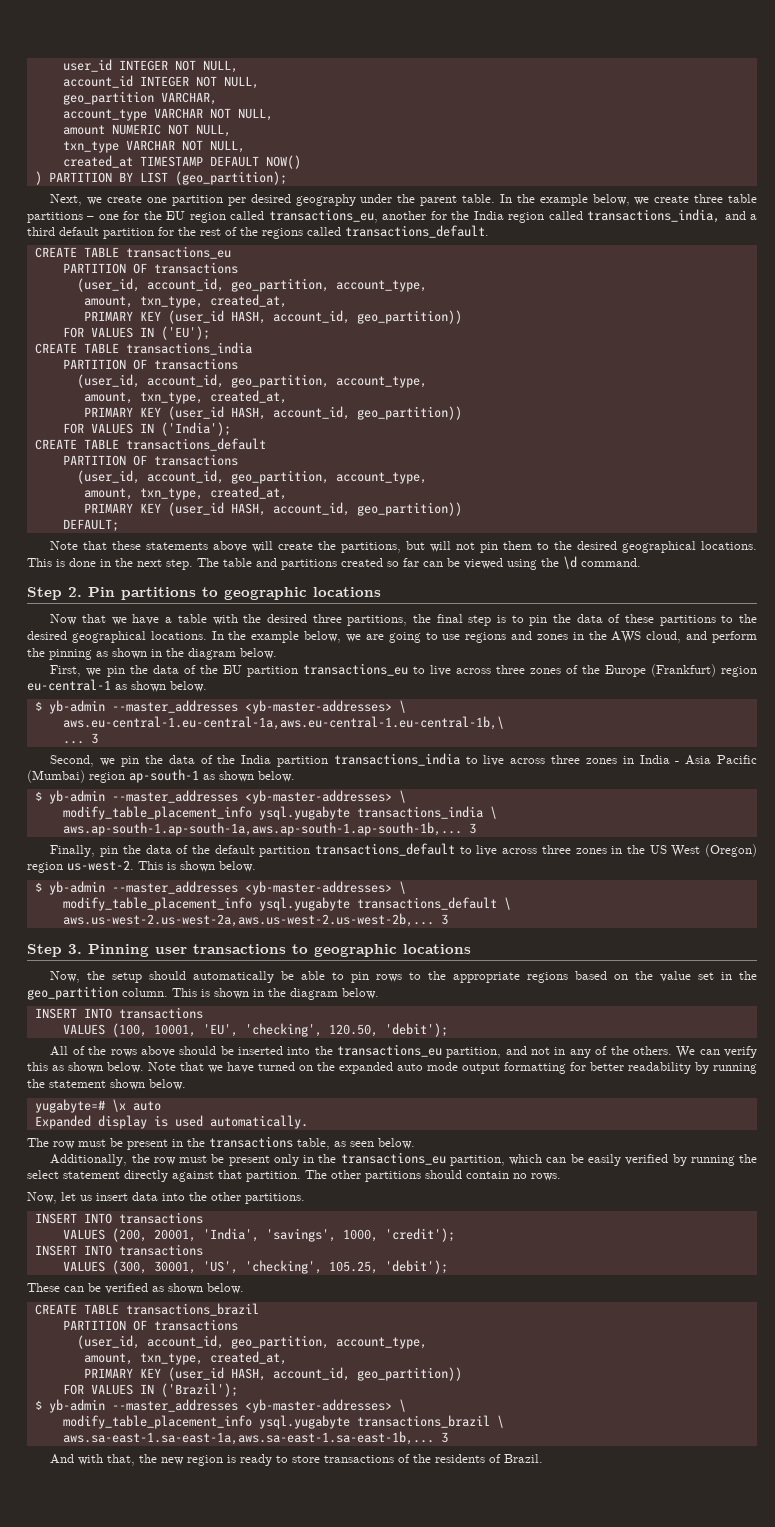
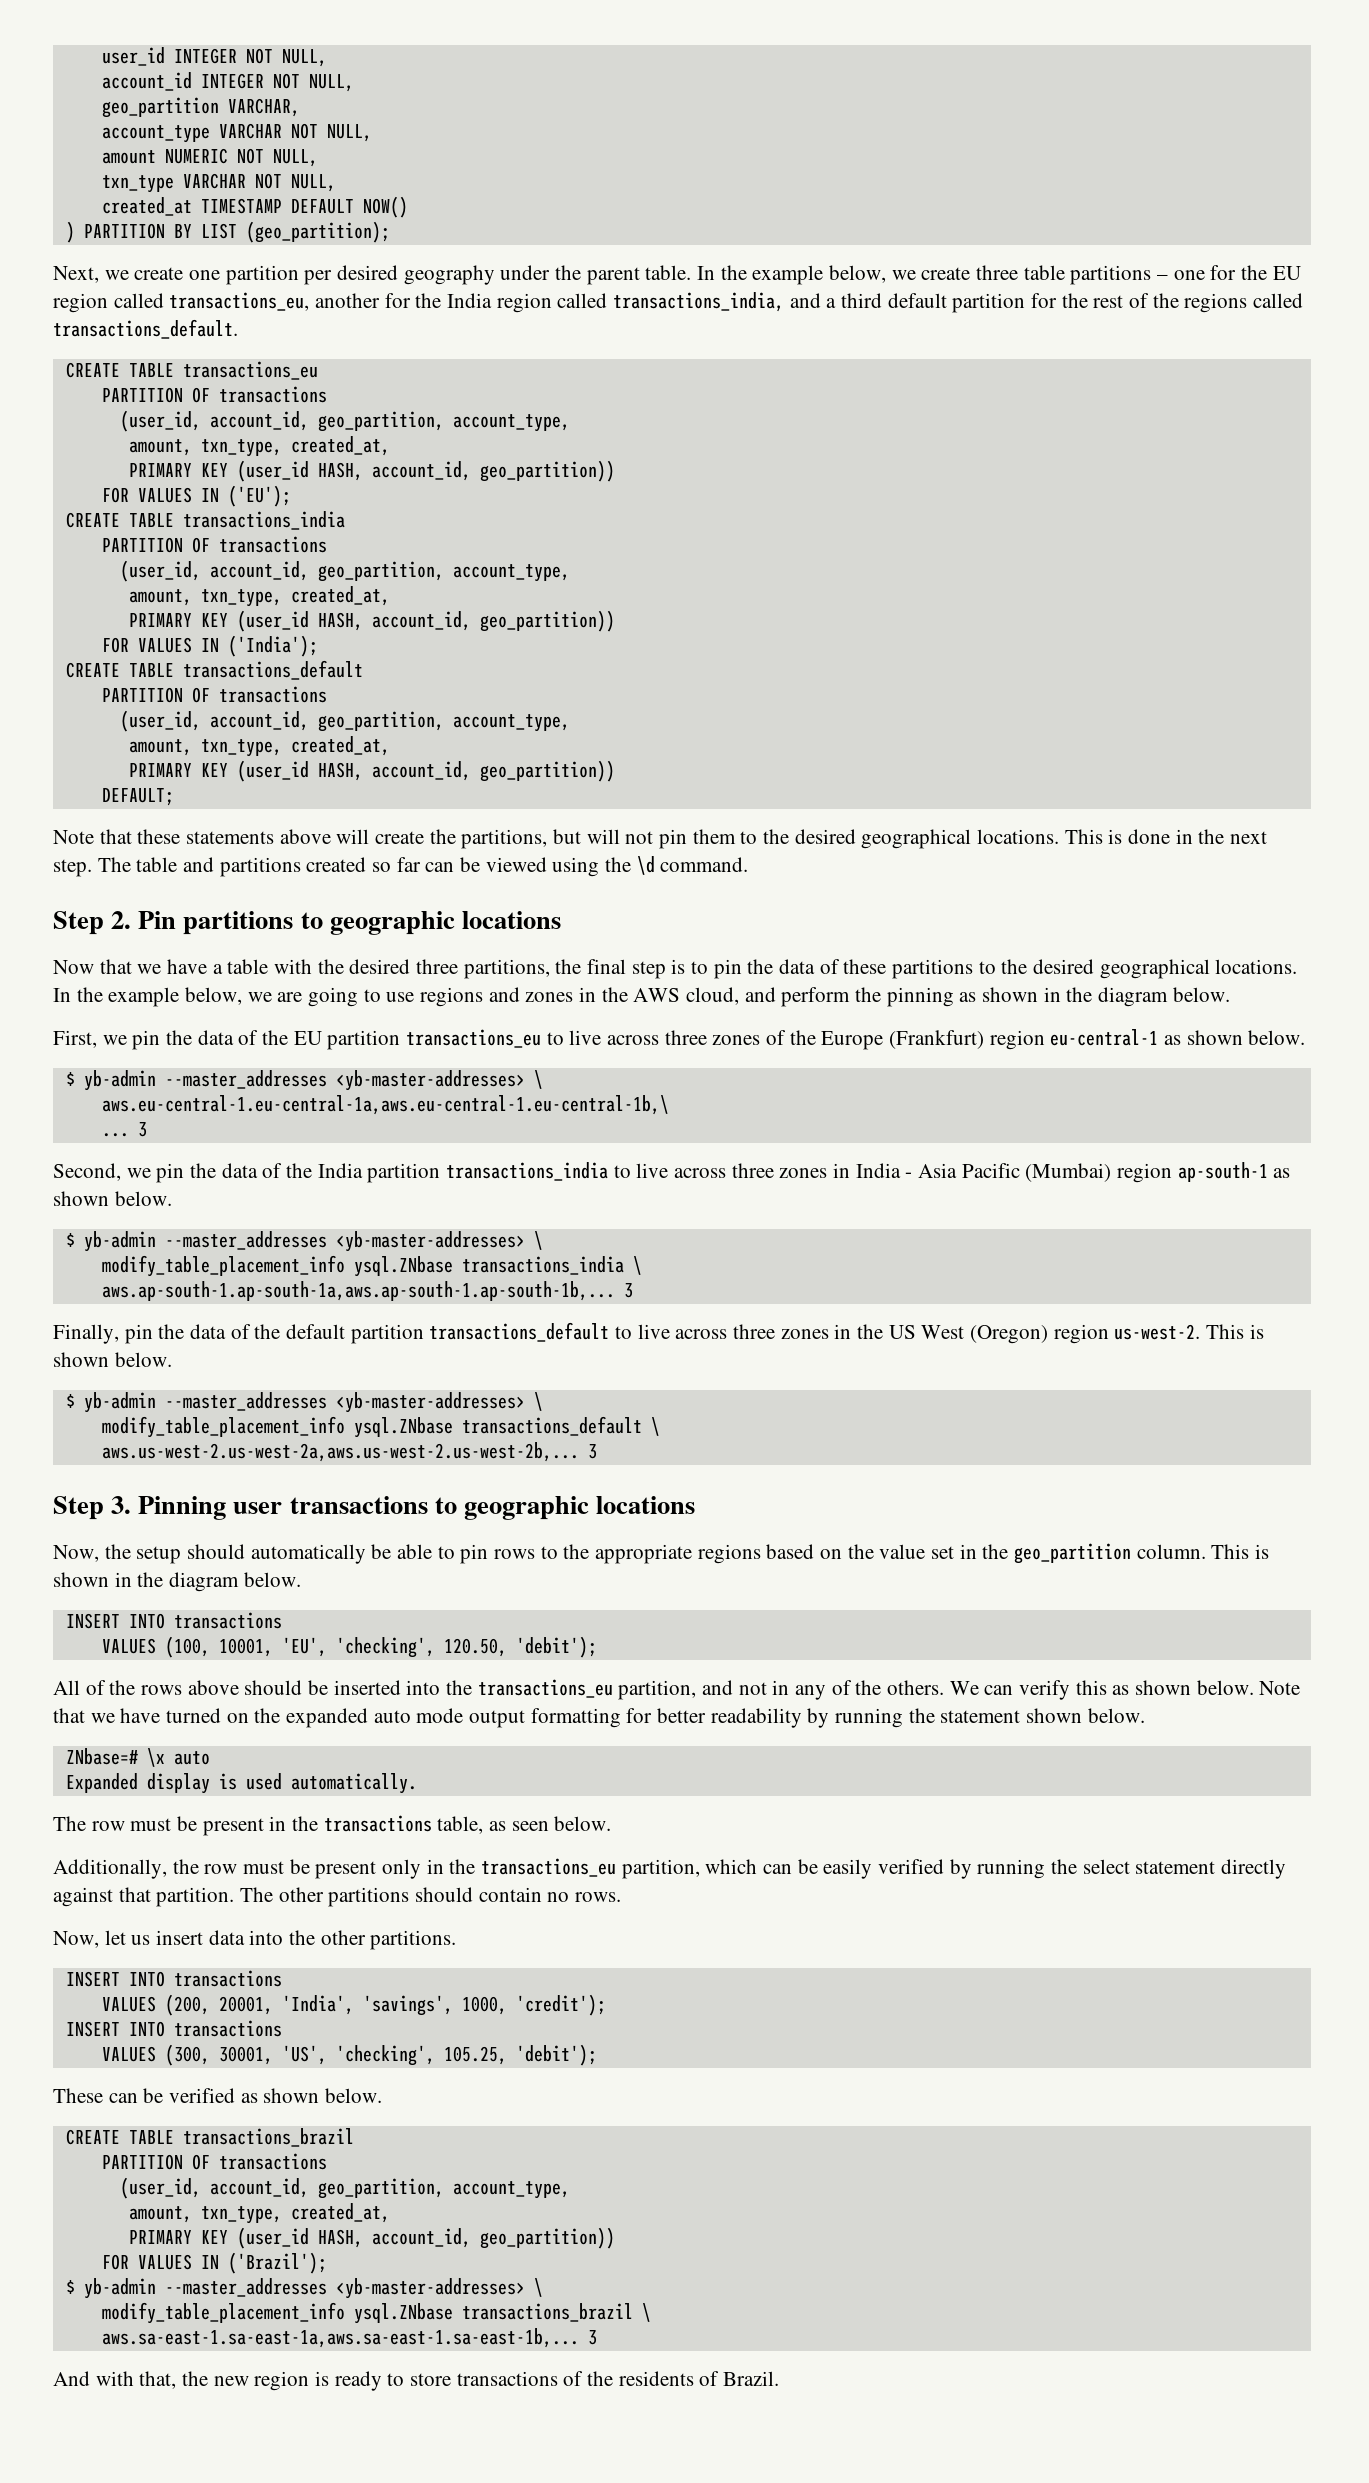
- modify_table_placement_info ysql.yugabyte transactions_india \
+ modify_table_placement_info ysql.ZNbase transactions_india \
- modify_table_placement_info ysql.yugabyte transactions_default \
+ modify_table_placement_info ysql.ZNbase transactions_default \
- yugabyte=# \x auto
+ ZNbase=# \x auto
- modify_table_placement_info ysql.yugabyte transactions_brazil \
+ modify_table_placement_info ysql.ZNbase transactions_brazil \

